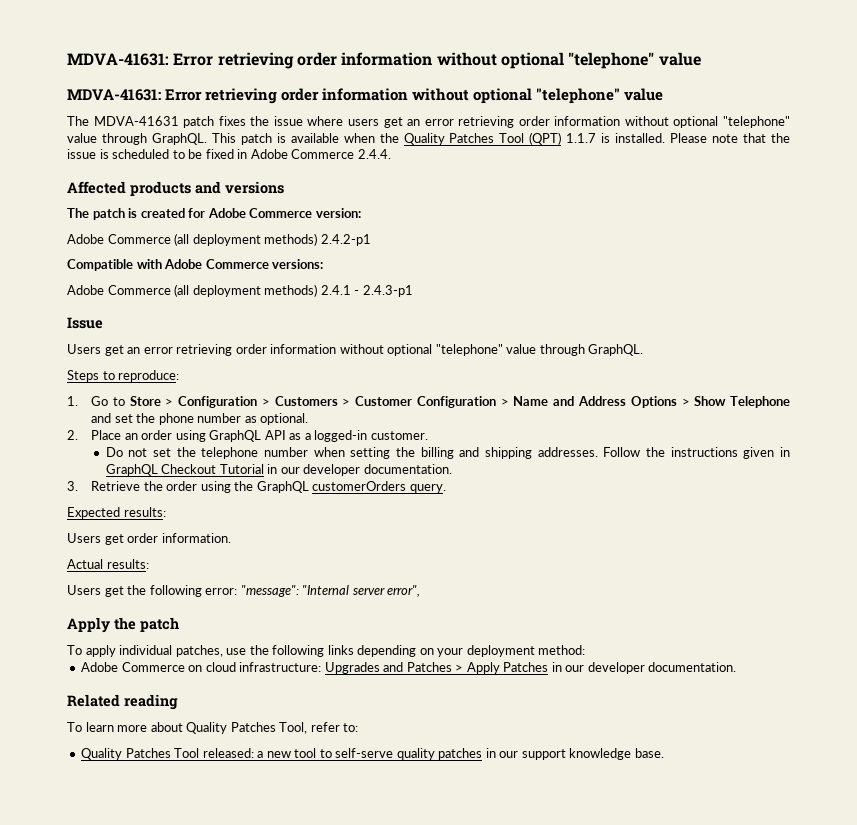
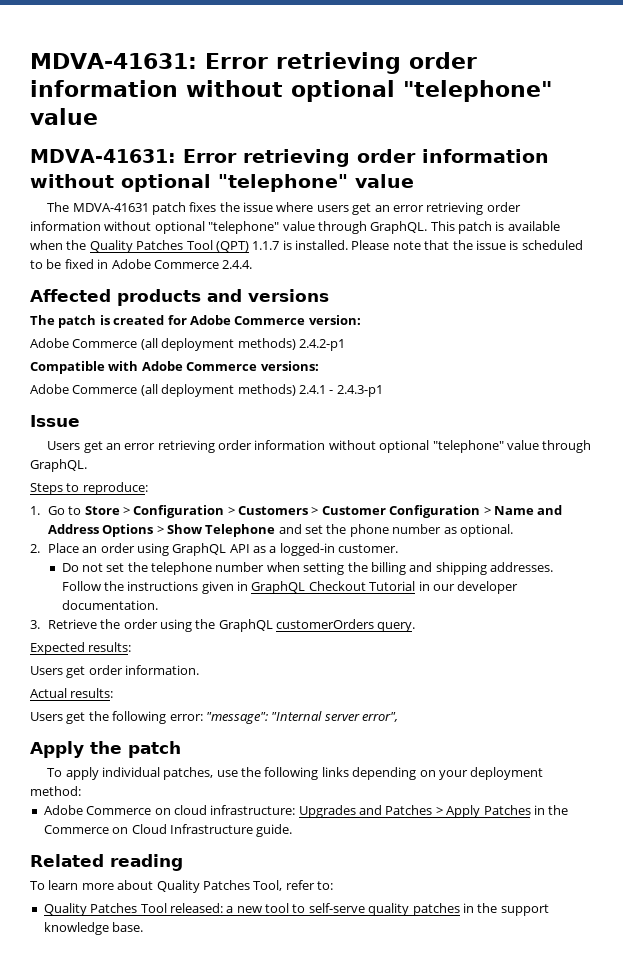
- Adobe Commerce on cloud infrastructure: Upgrades and Patches > Apply Patches in our developer documentation.
+ Adobe Commerce on cloud infrastructure: Upgrades and Patches > Apply Patches in the Commerce on Cloud Infrastructure guide.
- Quality Patches Tool released: a new tool to self-serve quality patches in our support knowledge base.
+ Quality Patches Tool released: a new tool to self-serve quality patches in the support knowledge base.

